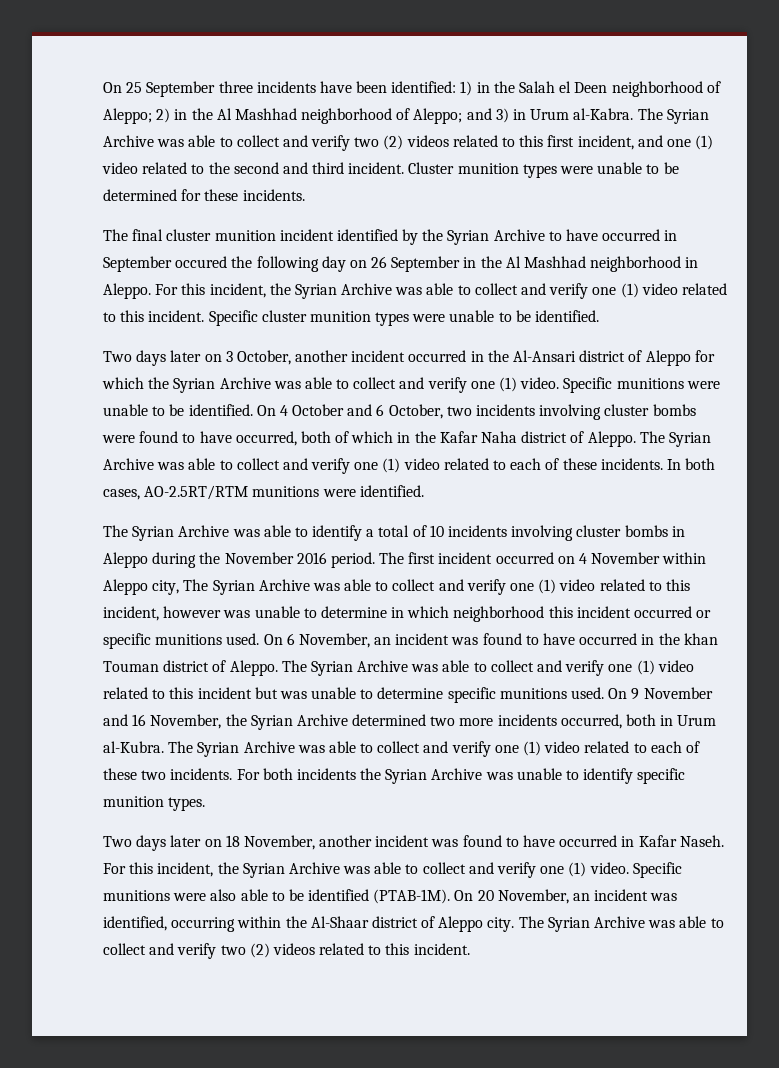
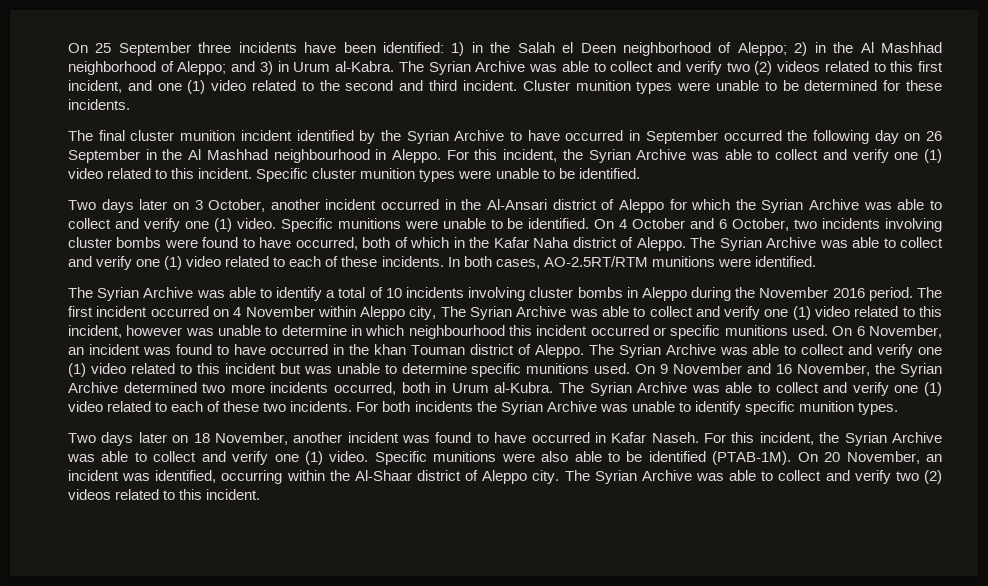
- The final cluster munition incident identified by the Syrian Archive to have occurred in September occured the following day on 26 September in the Al Mashhad neighborhood in Aleppo.
+ The final cluster munition incident identified by the Syrian Archive to have occurred in September occurred the following day on 26 September in the Al Mashhad neighbourhood in Aleppo.
- The first incident occurred on 4 November within Aleppo city, The Syrian Archive was able to collect and verify one (1) video related to this incident, however was unable to determine in which neighborhood this incident occurred or specific munitions used.
+ The first incident occurred on 4 November within Aleppo city, The Syrian Archive was able to collect and verify one (1) video related to this incident, however was unable to determine in which neighbourhood this incident occurred or specific munitions used.

